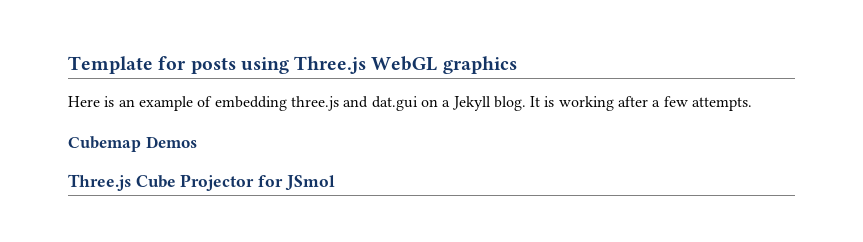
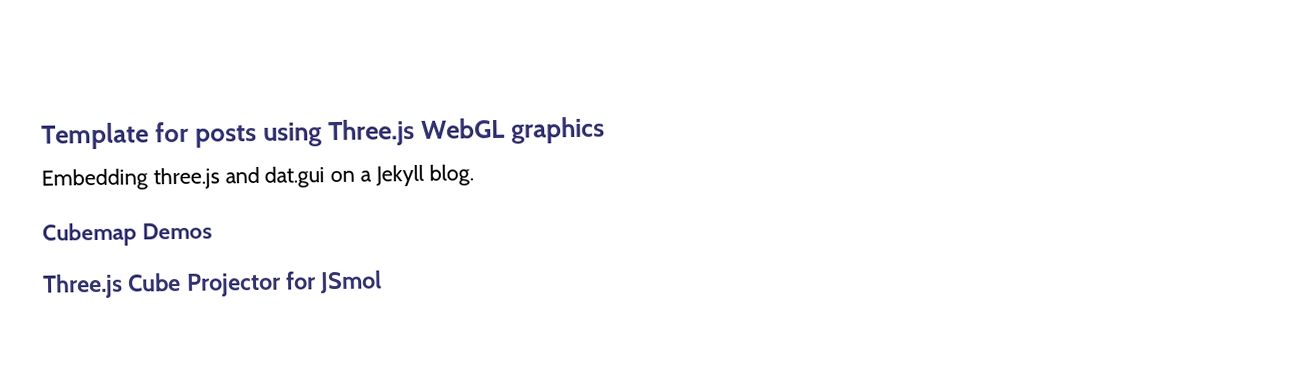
- Here is an example of embedding three.js and dat.gui on a Jekyll blog. It is working after a few attempts.
+ Embedding three.js and dat.gui on a Jekyll blog.

